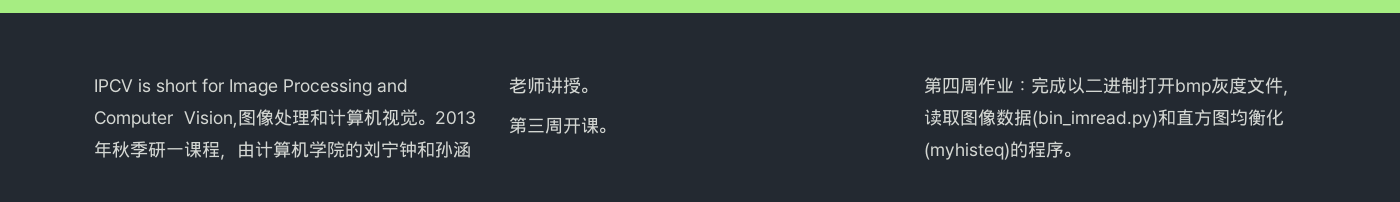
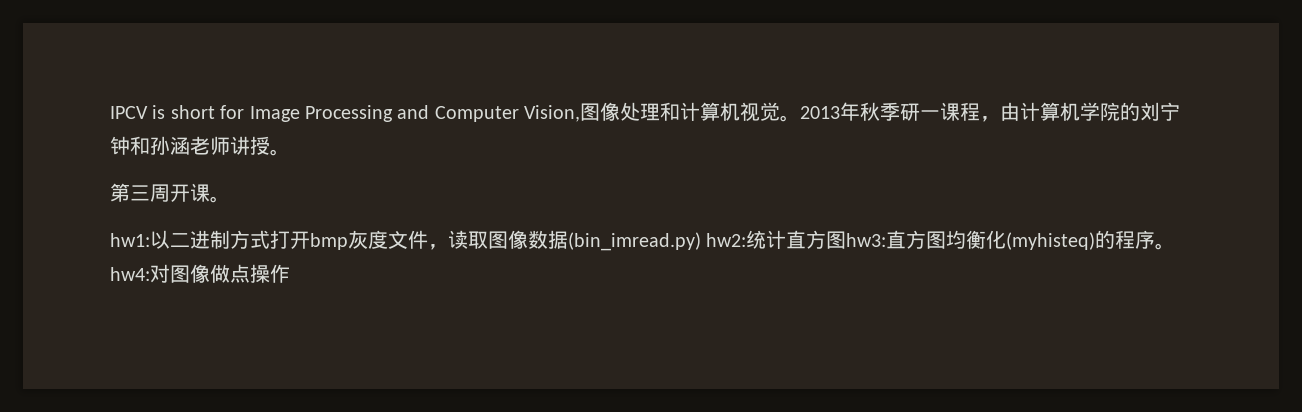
- 第四周作业：完成以二进制打开bmp灰度文件，读取图像数据(bin_imread.py)和直方图均衡化(myhisteq)的程序。
+ hw1:以二进制方式打开bmp灰度文件，读取图像数据(bin_imread.py) hw2:统计直方图hw3:直方图均衡化(myhisteq)的程序。hw4:对图像做点操作

